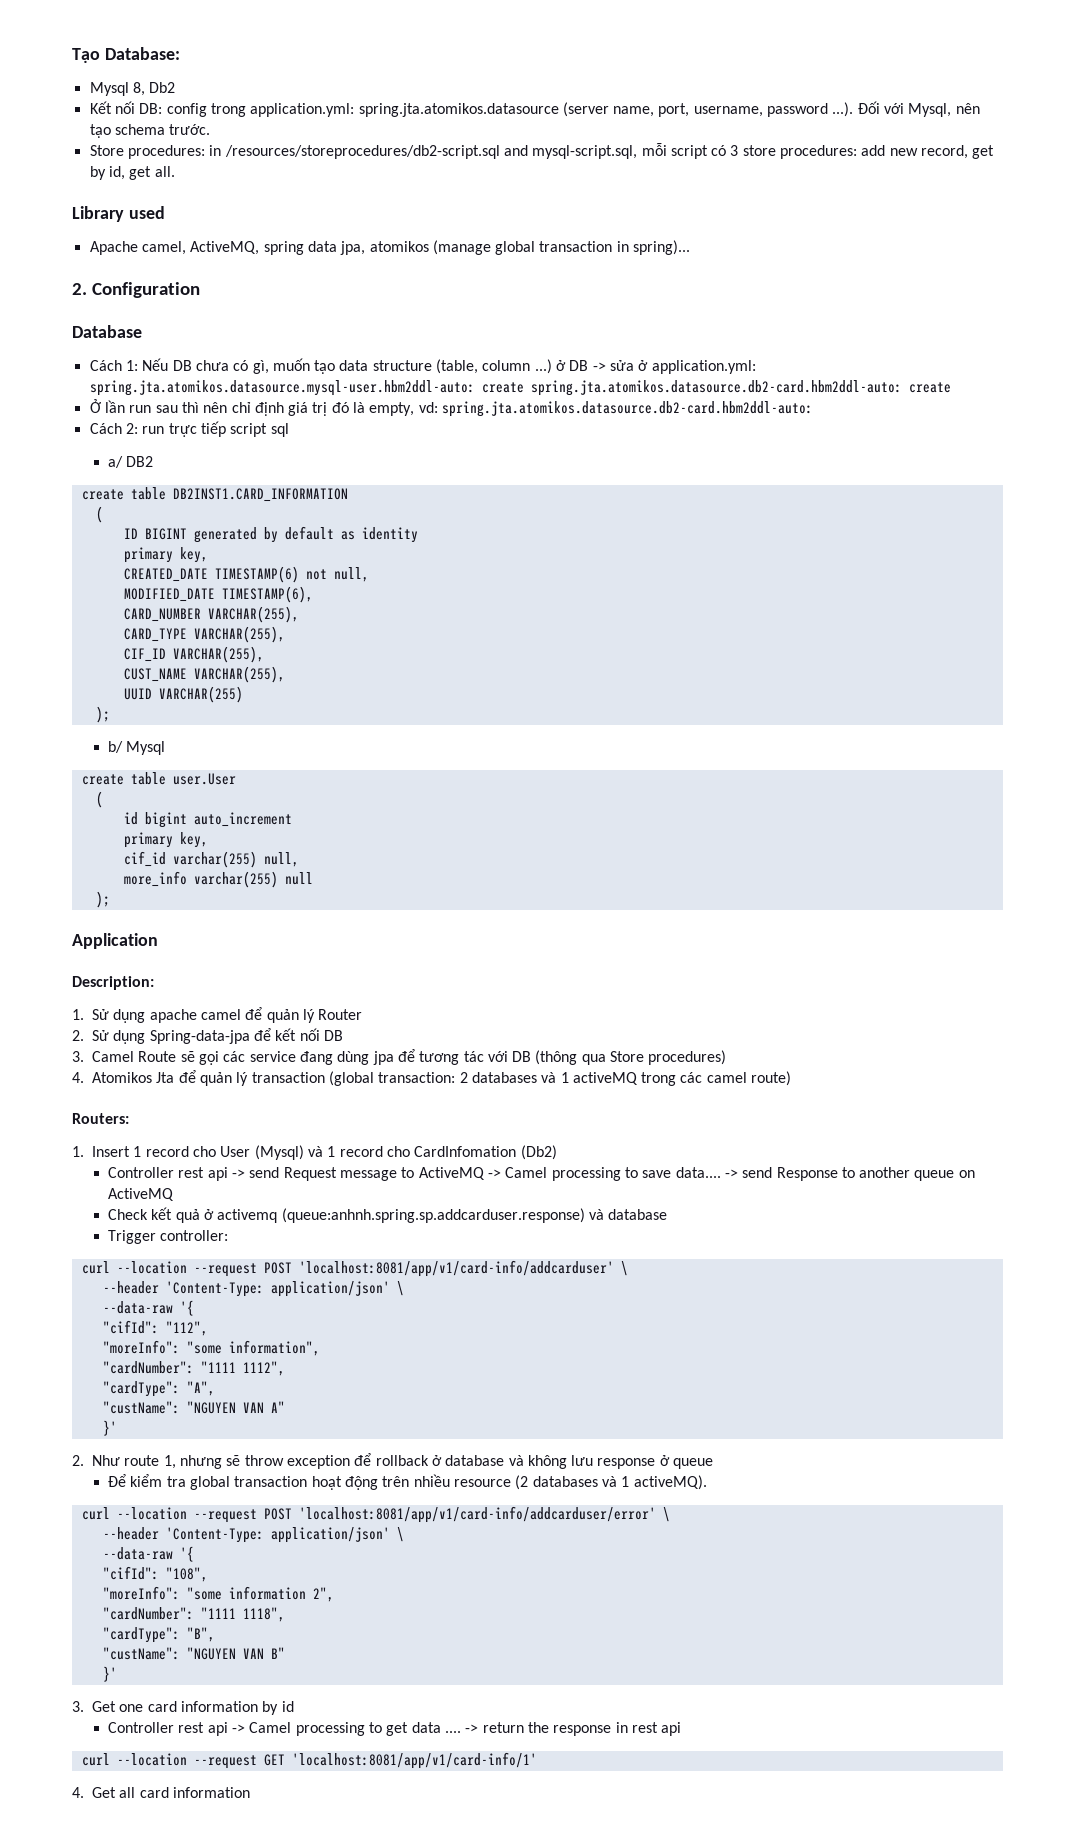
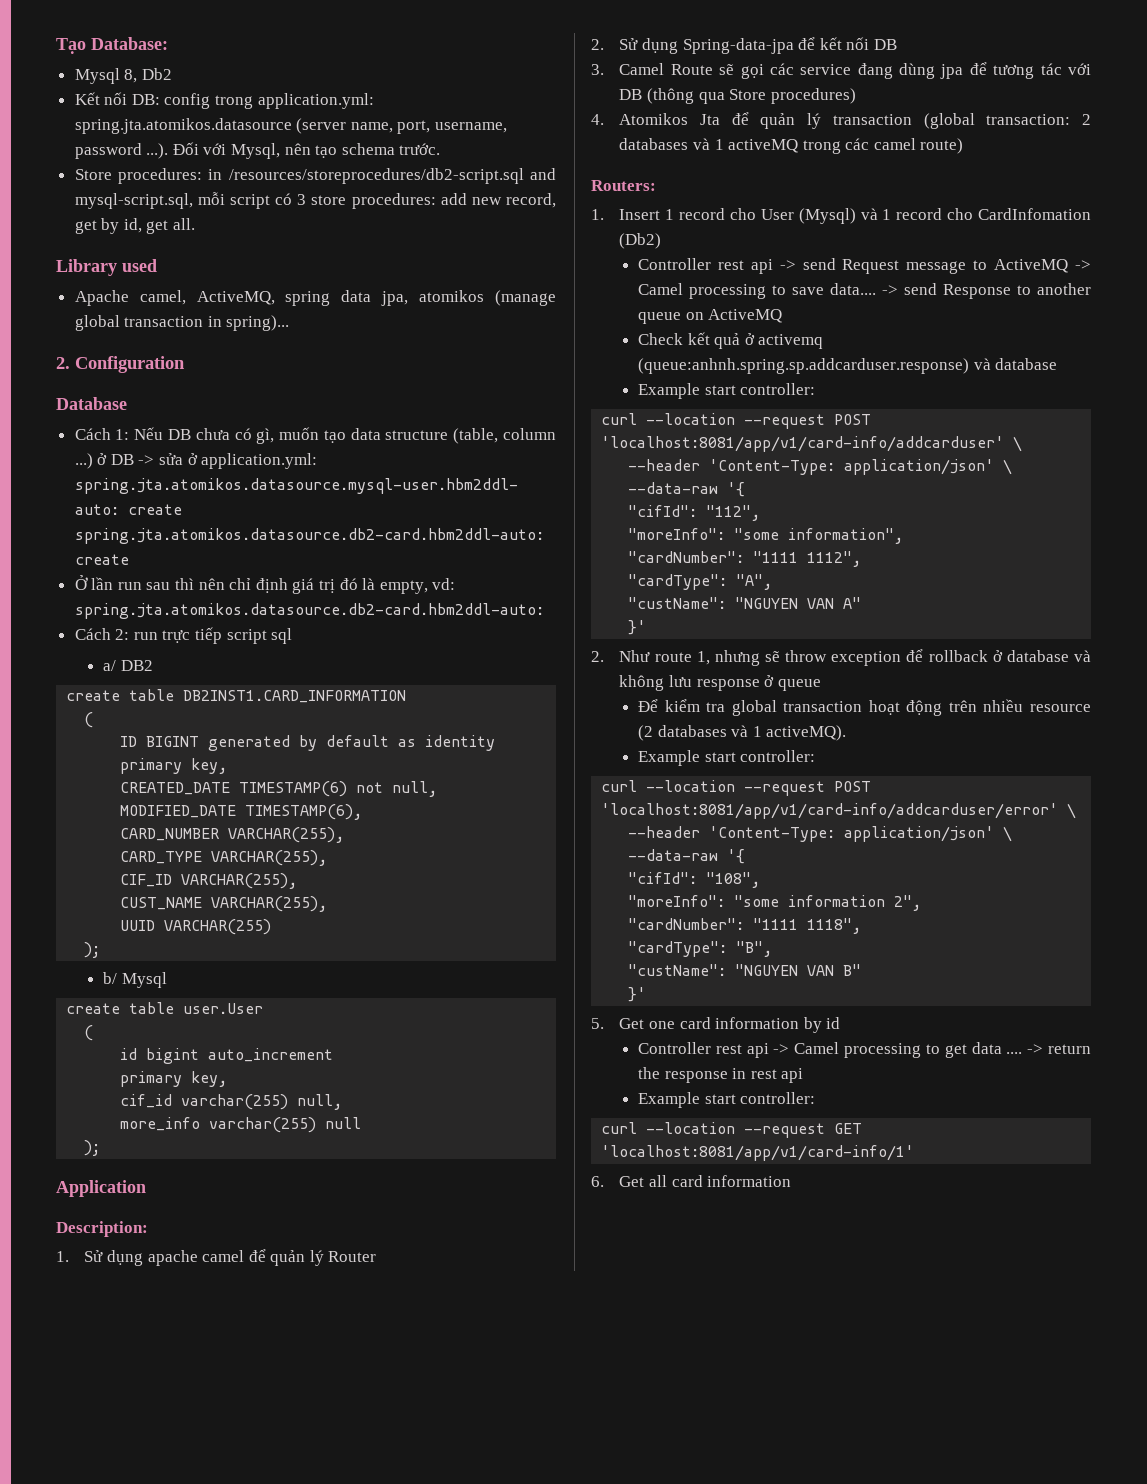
  Check kết quả ở activemq (queue:anhnh.spring.sp.addcarduser.response) và database
- Trigger controller:
+ Example start controller:
  Để kiểm tra global transaction hoạt động trên nhiều resource (2 databases và 1 activeMQ).
+ Example start controller:
- 3. Get one card information by id
+ 5. Get one card information by id
  -> return the response in rest api
+ Example start controller:
- 4. Get all card information
+ 6. Get all card information

